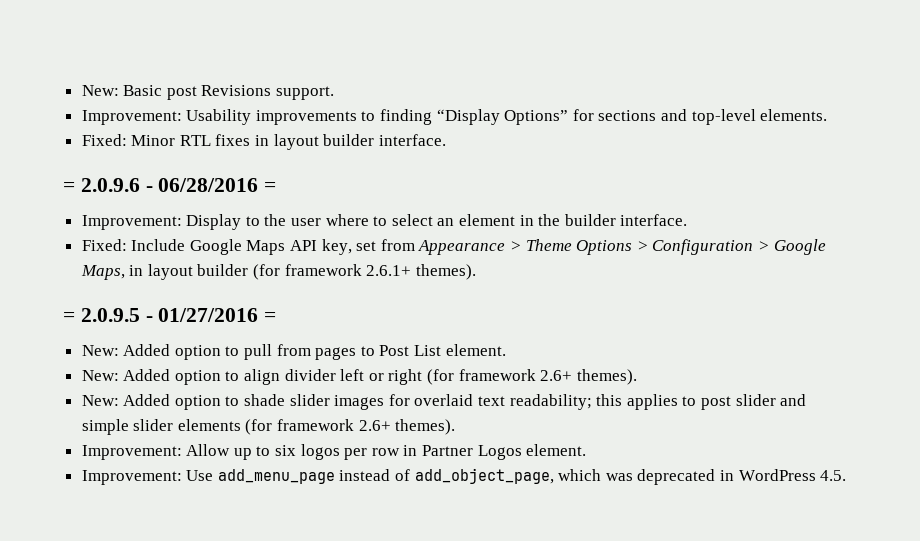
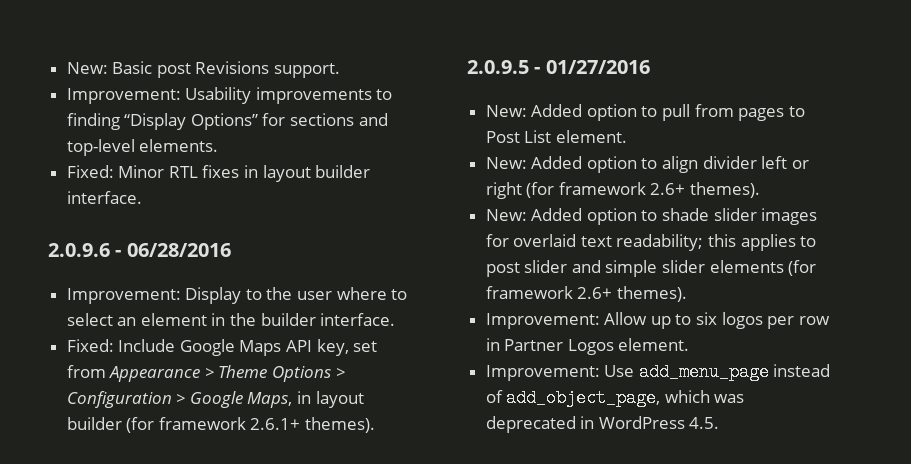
- = 2.0.9.6 - 06/28/2016 =
+ 2.0.9.6 - 06/28/2016
- = 2.0.9.5 - 01/27/2016 =
+ 2.0.9.5 - 01/27/2016

